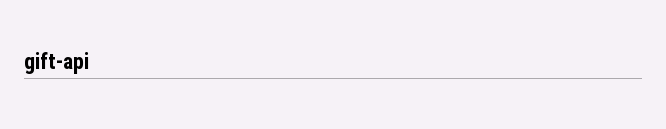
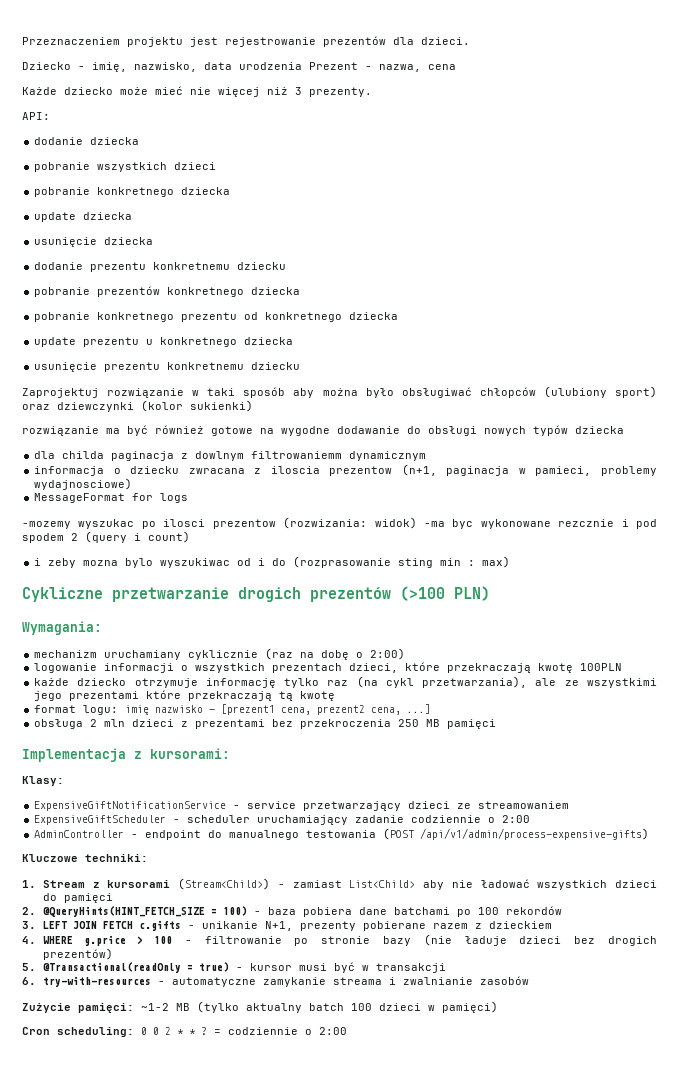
- gift-api
+ Przeznaczeniem projektu jest rejestrowanie prezentów dla dzieci.
+ Dziecko - imię, nazwisko, data urodzenia Prezent - nazwa, cena
+ Każde dziecko może mieć nie więcej niż 3 prezenty.
+ API:
+ dodanie dziecka
+ pobranie wszystkich dzieci
+ pobranie konkretnego dziecka
+ update dziecka
+ usunięcie dziecka
+ dodanie prezentu konkretnemu dziecku
+ pobranie prezentów konkretnego dziecka
+ pobranie konkretnego prezentu od konkretnego dziecka
+ update prezentu u konkretnego dziecka
+ usunięcie prezentu konkretnemu dziecku
+ Zaprojektuj rozwiązanie w taki sposób aby można było obsługiwać chłopców (ulubiony sport) oraz dziewczynki (kolor sukienki)
+ rozwiązanie ma być również gotowe na wygodne dodawanie do obsługi nowych typów dziecka
+ dla childa paginacja z dowlnym filtrowaniemm dynamicznym
+ informacja o dziecku zwracana z iloscia prezentow (n+1, paginacja w pamieci, problemy wydajnosciowe)
+ MessageFormat for logs
+ -mozemy wyszukac po ilosci prezentow (rozwizania: widok) -ma byc wykonowane rezcznie i pod spodem 2 (query i count)
+ i zeby mozna bylo wyszukiwac od i do (rozprasowanie sting min : max)
+ Cykliczne przetwarzanie drogich prezentów (>100 PLN)
+ Wymagania:
+ mechanizm uruchamiany cyklicznie (raz na dobę o 2:00)
+ logowanie informacji o wszystkich prezentach dzieci, które przekraczają kwotę 100PLN
+ każde dziecko otrzymuje informację tylko raz (na cykl przetwarzania), ale ze wszystkimi jego prezentami które przekraczają tą kwotę
+ format logu: imię nazwisko - [prezent1 cena, prezent2 cena, ...]
+ obsługa 2 mln dzieci z prezentami bez przekroczenia 250 MB pamięci
+ Implementacja z kursorami:
+ Klasy:
+ ExpensiveGiftNotificationService - service przetwarzający dzieci ze streamowaniem
+ ExpensiveGiftScheduler - scheduler uruchamiający zadanie codziennie o 2:00
+ AdminController - endpoint do manualnego testowania (POST /api/v1/admin/process-expensive-gifts)
+ Kluczowe techniki:
+ 1. Stream z kursorami (Stream<Child>) - zamiast List<Child> aby nie ładować wszystkich dzieci do pamięci
+ 2. @QueryHints(HINT_FETCH_SIZE = 100) - baza pobiera dane batchami po 100 rekordów
+ 3. LEFT JOIN FETCH c.gifts - unikanie N+1, prezenty pobierane razem z dzieckiem
+ 4. WHERE g.price > 100 - filtrowanie po stronie bazy (nie ładuje dzieci bez drogich prezentów)
+ 5. @Transactional(readOnly = true) - kursor musi być w transakcji
+ 6. try-with-resources - automatyczne zamykanie streama i zwalnianie zasobów
+ Zużycie pamięci: ~1-2 MB (tylko aktualny batch 100 dzieci w pamięci)
+ Cron scheduling: 0 0 2 * * ? = codziennie o 2:00

